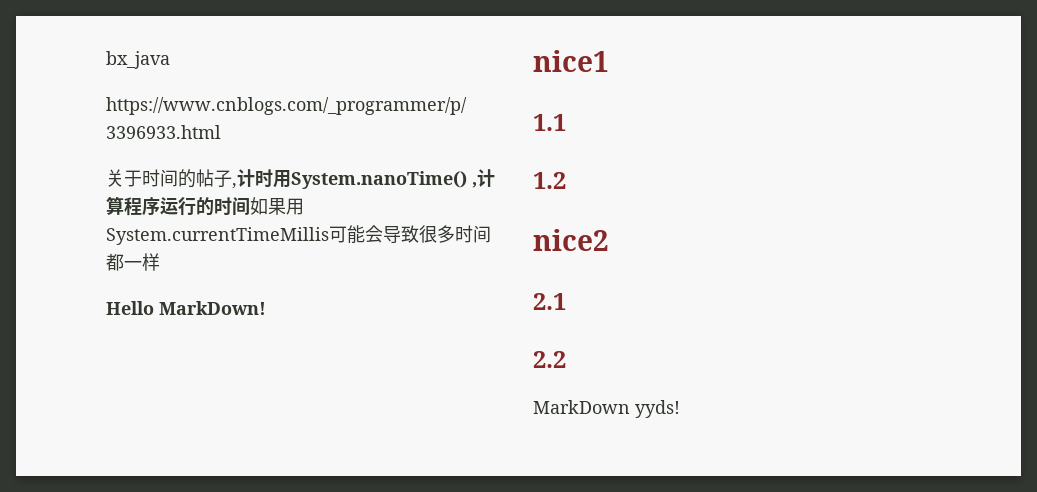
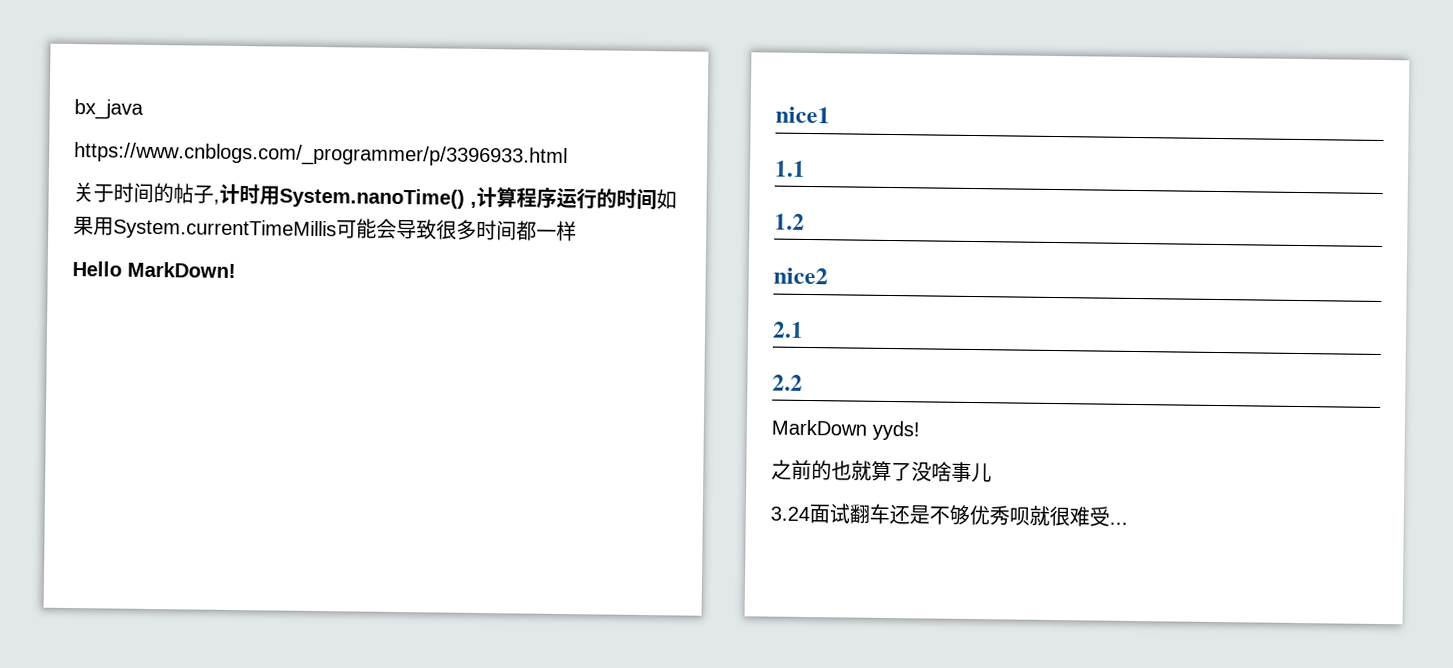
+ 之前的也就算了没啥事儿
+ 3.24面试翻车还是不够优秀呗就很难受...

